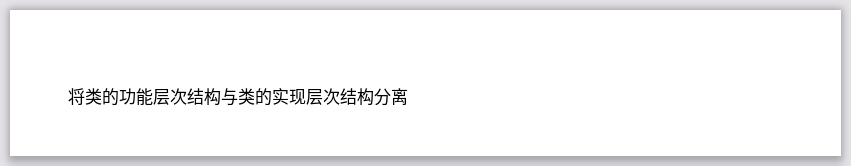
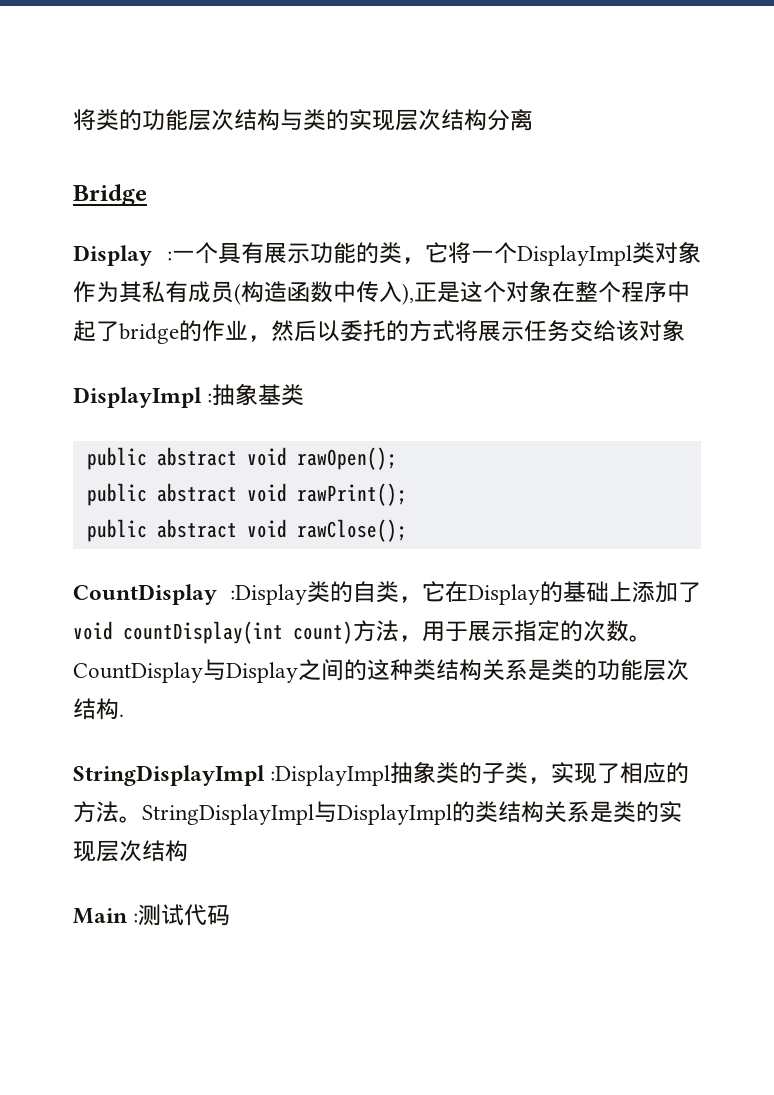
+ Bridge
+ Display :一个具有展示功能的类，它将一个DisplayImpl类对象作为其私有成员(构造函数中传入),正是这个对象在整个程序中起了bridge的作业，然后以委托的方式将展示任务交给该对象
+ DisplayImpl :抽象基类
+ public abstract void rawOpen();
+ public abstract void rawPrint();
+ public abstract void rawClose();
+ CountDisplay :Display类的自类，它在Display的基础上添加了void countDisplay(int count)方法，用于展示指定的次数。CountDisplay与Display之间的这种类结构关系是类的功能层次结构.
+ StringDisplayImpl :DisplayImpl抽象类的子类，实现了相应的方法。StringDisplayImpl与DisplayImpl的类结构关系是类的实现层次结构
+ Main :测试代码

